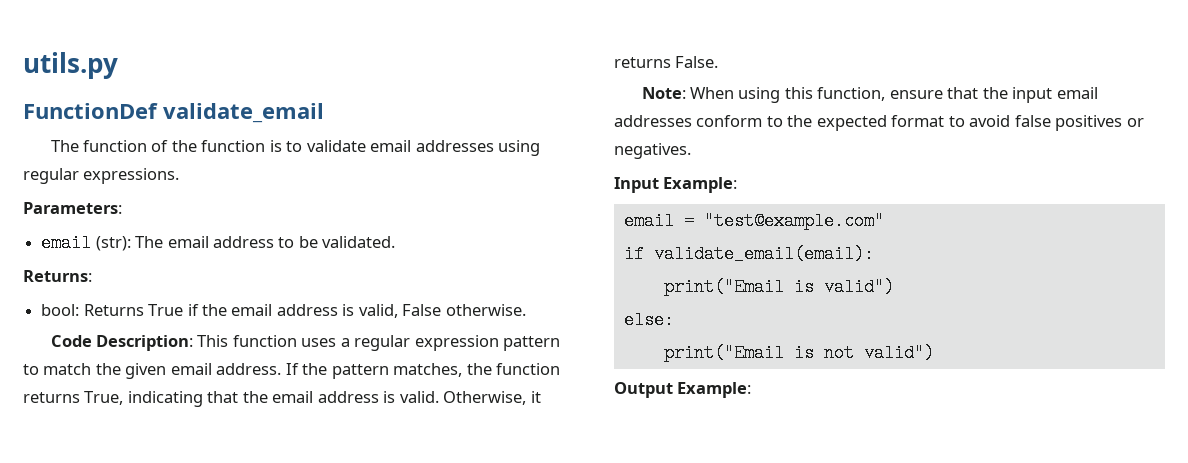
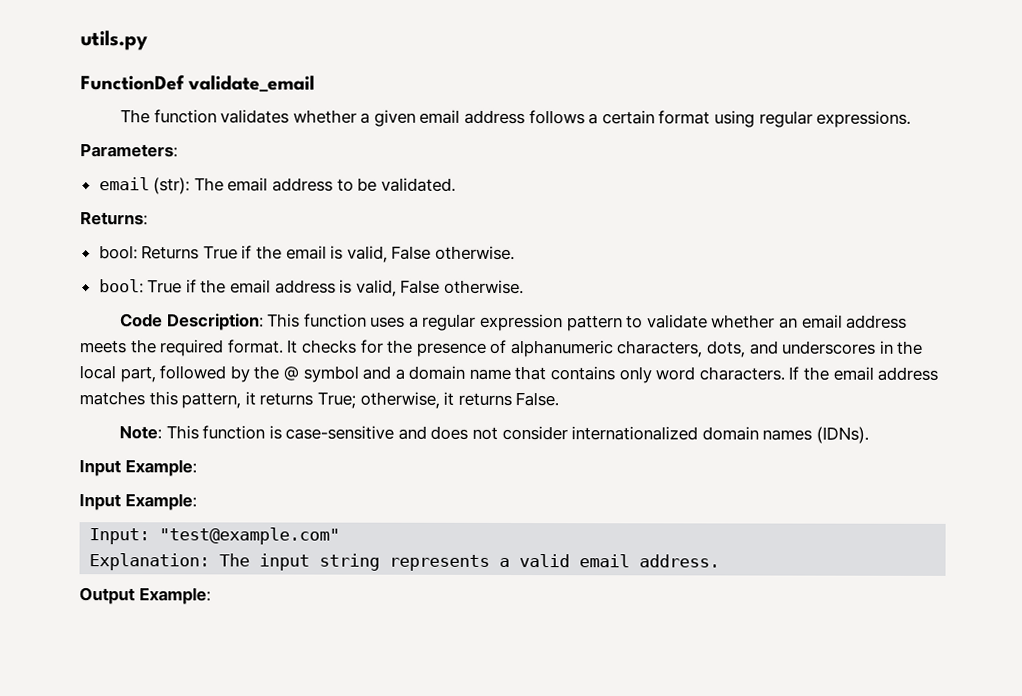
- The function of the function is to validate email addresses using regular expressions.
+ The function validates whether a given email address follows a certain format using regular expressions.
- bool: Returns True if the email address is valid, False otherwise.
+ bool: Returns True if the email is valid, False otherwise.
+ bool: True if the email address is valid, False otherwise.
- Code Description: This function uses a regular expression pattern to match the given email address. If the pattern matches, the function returns True, indicating that the email address is valid. Otherwise, it returns False.
- Note: When using this function, ensure that the input email addresses conform to the expected format to avoid false positives or negatives.
+ Code Description: This function uses a regular expression pattern to validate whether an email address meets the required format. It checks for the presence of alphanumeric characters, dots, and underscores in the local part, followed by the @ symbol and a domain name that contains only word characters. If the email address matches this pattern, it returns True; otherwise, it returns False.
+ Note: This function is case-sensitive and does not consider internationalized domain names (IDNs).
  Input Example:
- email = "test@example.com"
- if validate_email(email):
- print("Email is valid")
- else:
- print("Email is not valid")
+ Input Example:
+ Input: "test@example.com"
+ Explanation: The input string represents a valid email address.

